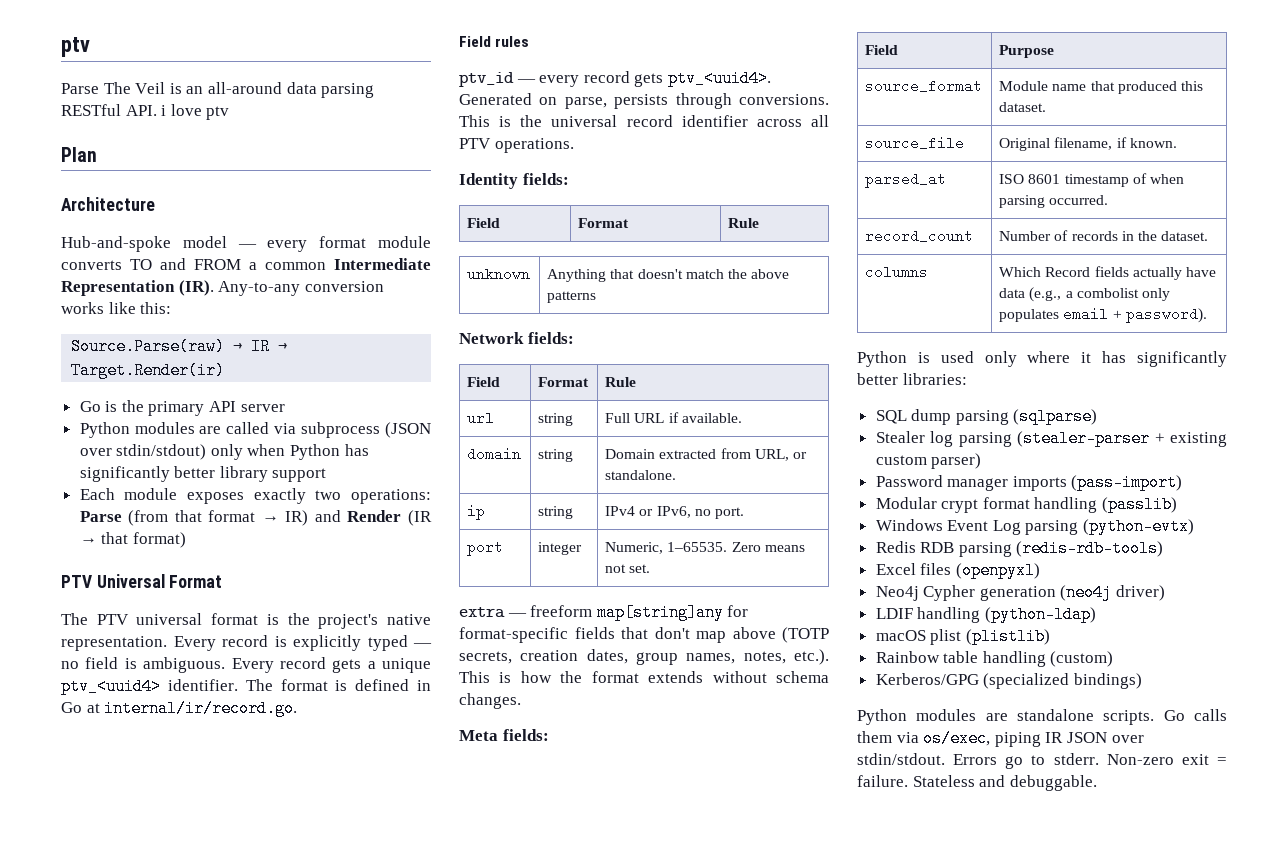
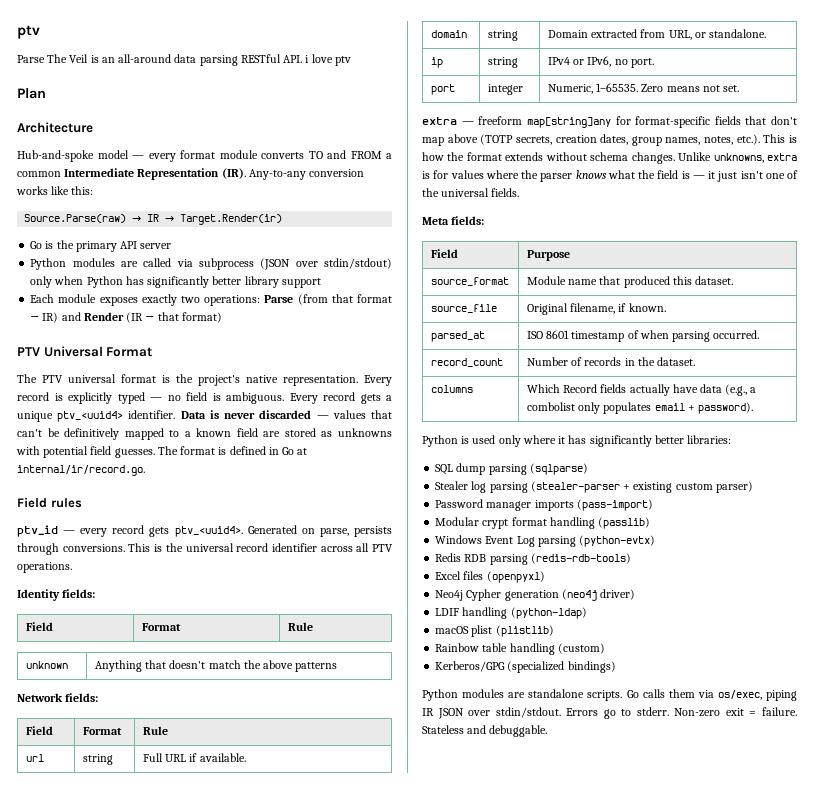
+ Data is never discarded — values that can't be definitively mapped to a known field are stored as unknowns with potential field guesses.
+ Unlike unknowns, extra is for values where the parser knows what the field is — it just isn't one of the universal fields.

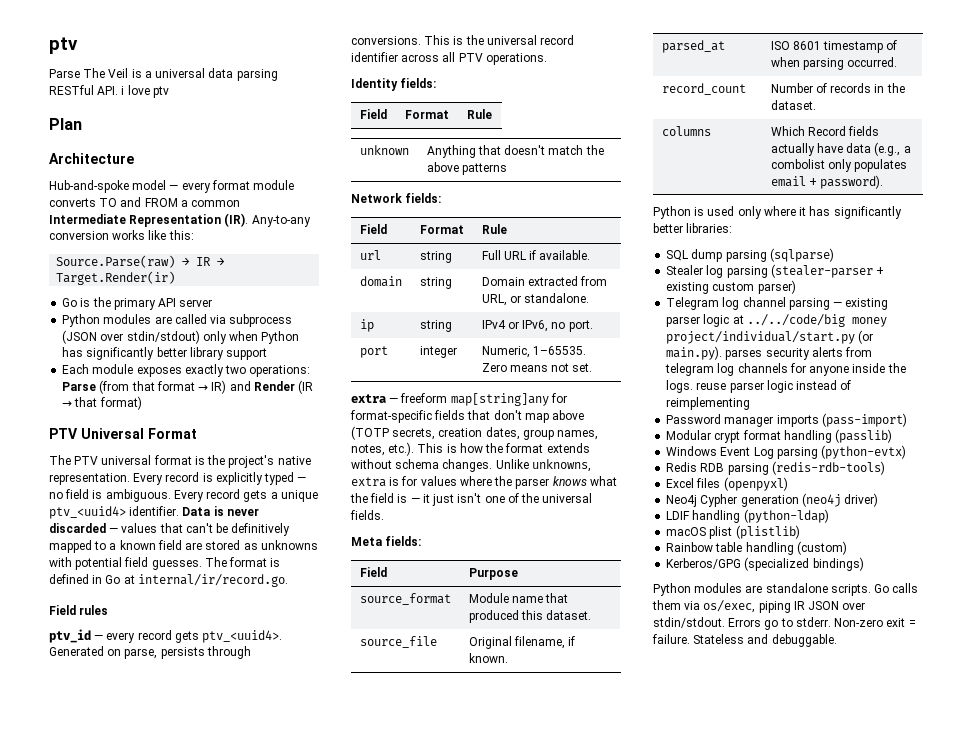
- Parse The Veil is an all-around data parsing RESTful API. i love ptv
+ Parse The Veil is a universal data parsing RESTful API. i love ptv
+ Telegram log channel parsing — existing parser logic at ../../code/big money project/individual/start.py (or main.py). parses security alerts from telegram log channels for anyone inside the logs. reuse parser logic instead of reimplementing

